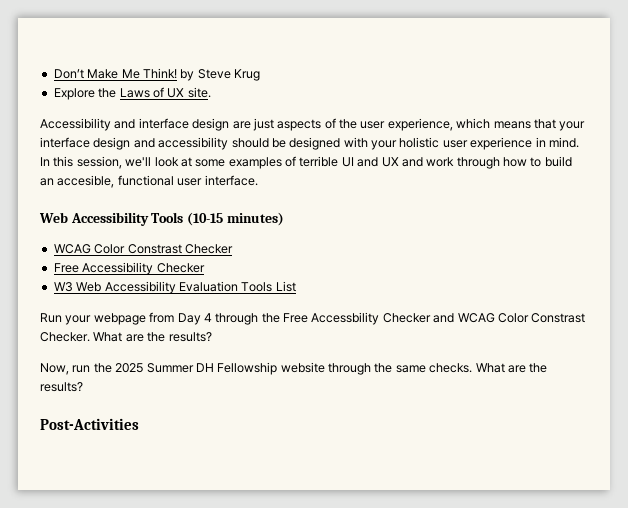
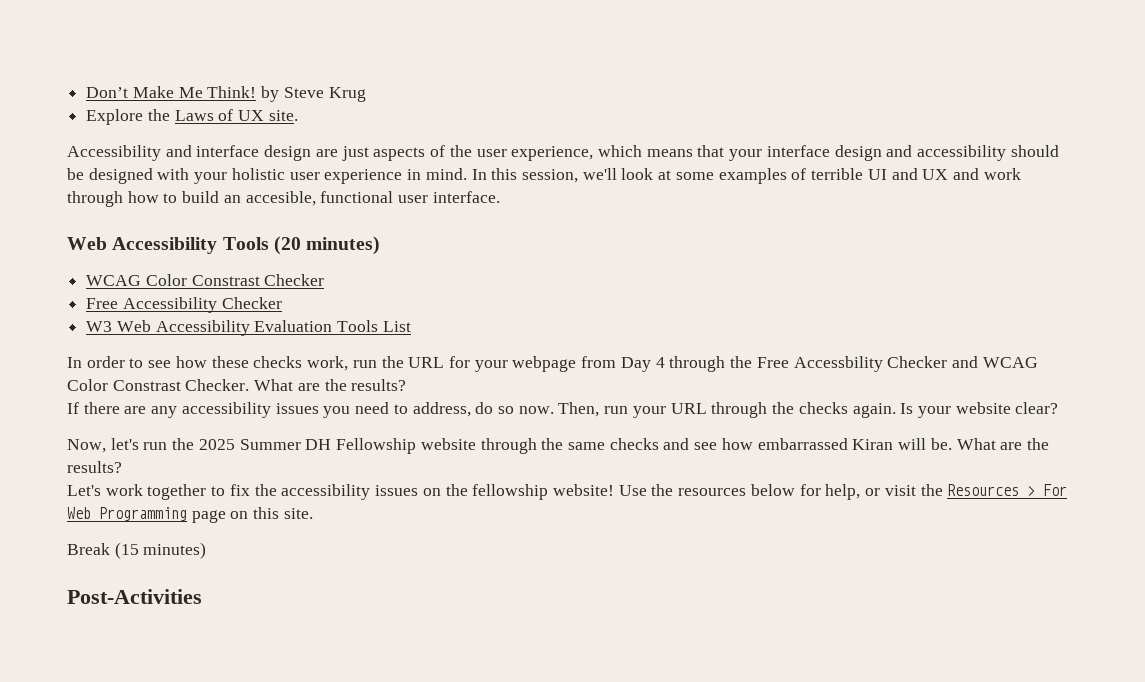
- Web Accessibility Tools (10-15 minutes)
+ Web Accessibility Tools (20 minutes)
- Run your webpage from Day 4 through the Free Accessbility Checker and WCAG Color Constrast Checker.
+ In order to see how these checks work, run the URL for your webpage from Day 4 through the Free Accessbility Checker and WCAG Color Constrast Checker.
+ If there are any accessibility issues you need to address, do so now. Then, run your URL through the checks again. Is your website clear?
- Now, run the 2025 Summer DH Fellowship website through the same checks. What are the results?
+ Now, let's run the 2025 Summer DH Fellowship website through the same checks and see how embarrassed Kiran will be. What are the results?
+ Let's work together to fix the accessibility issues on the fellowship website! Use the resources below for help, or visit the Resources > For Web Programming page on this site.
+ Break (15 minutes)

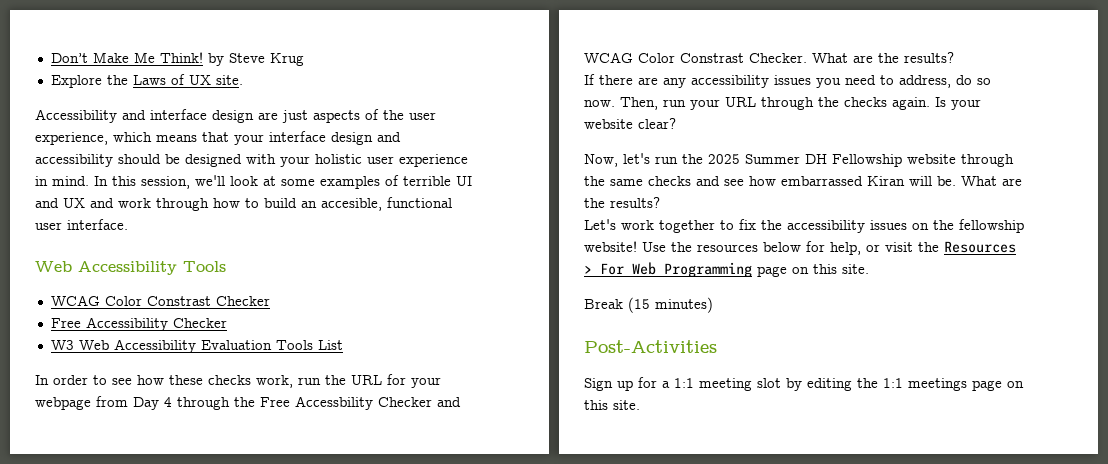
- Web Accessibility Tools (20 minutes)
+ Web Accessibility Tools
+ Sign up for a 1:1 meeting slot by editing the 1:1 meetings page on this site.

